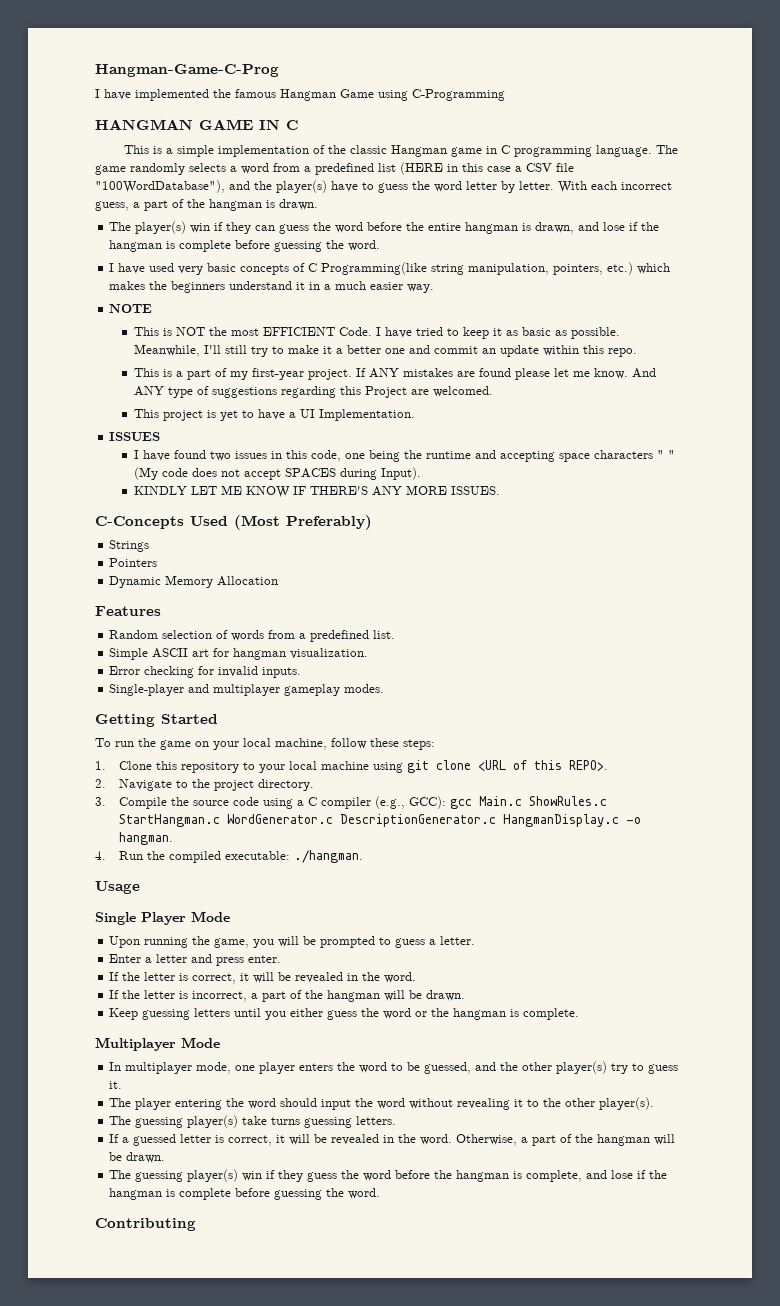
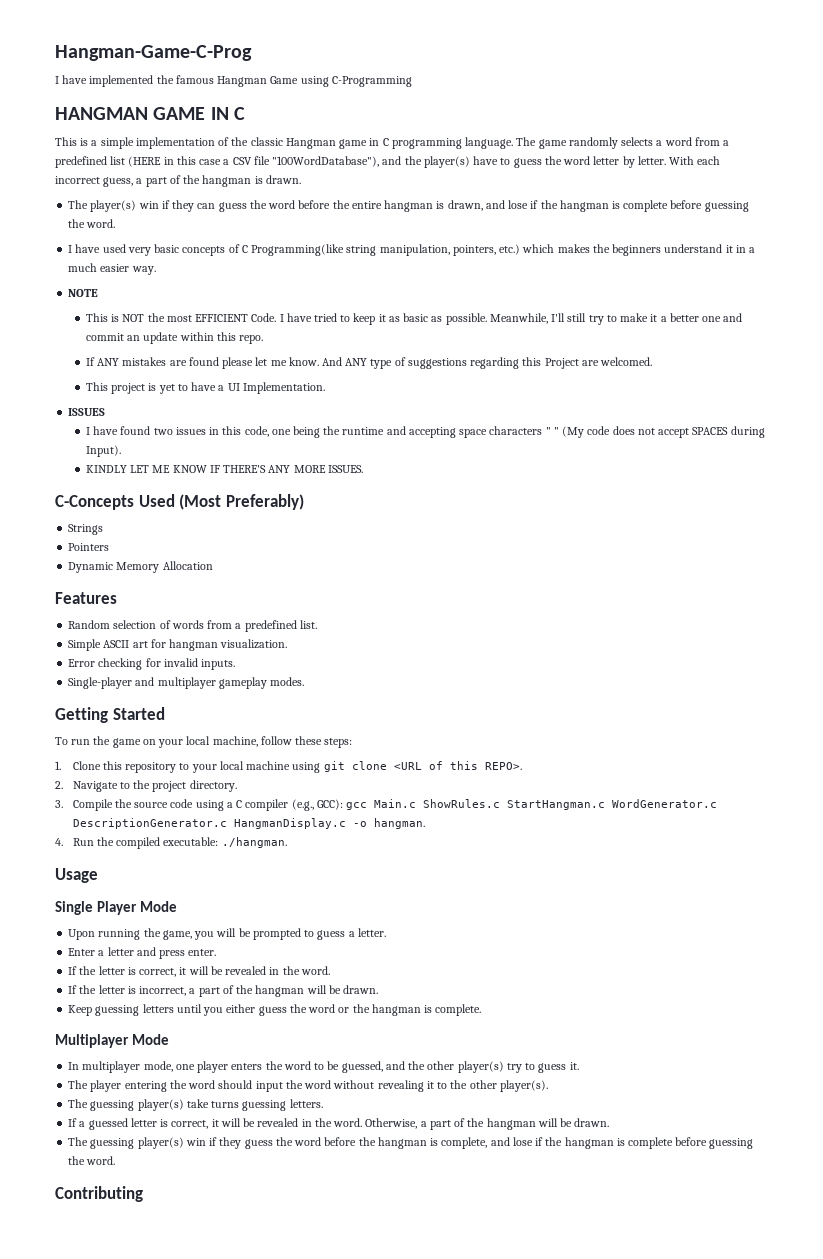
- This is a part of my first-year project.

